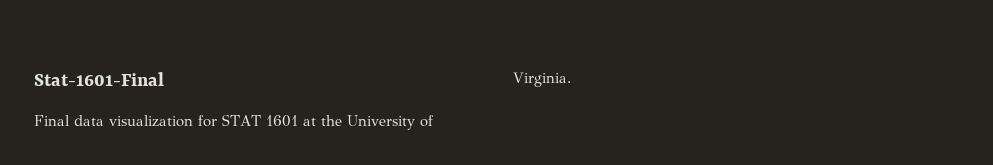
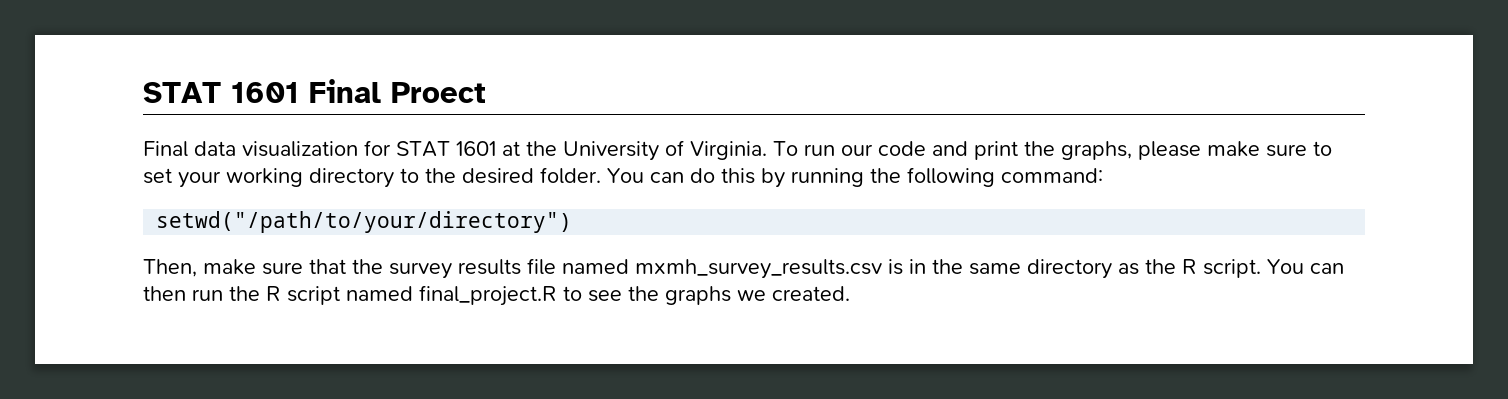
- Stat-1601-Final
+ STAT 1601 Final Proect
+ To run our code and print the graphs, please make sure to set your working directory to the desired folder. You can do this by running the following command:
+ setwd("/path/to/your/directory")
+ Then, make sure that the survey results file named mxmh_survey_results.csv is in the same directory as the R script. You can then run the R script named final_project.R to see the graphs we created.

